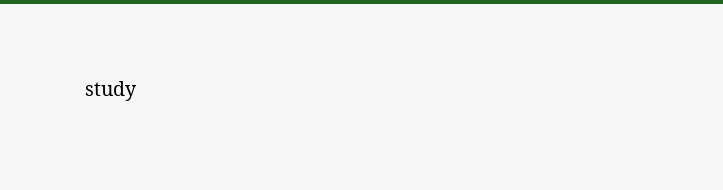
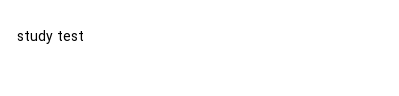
- study
+ study test

